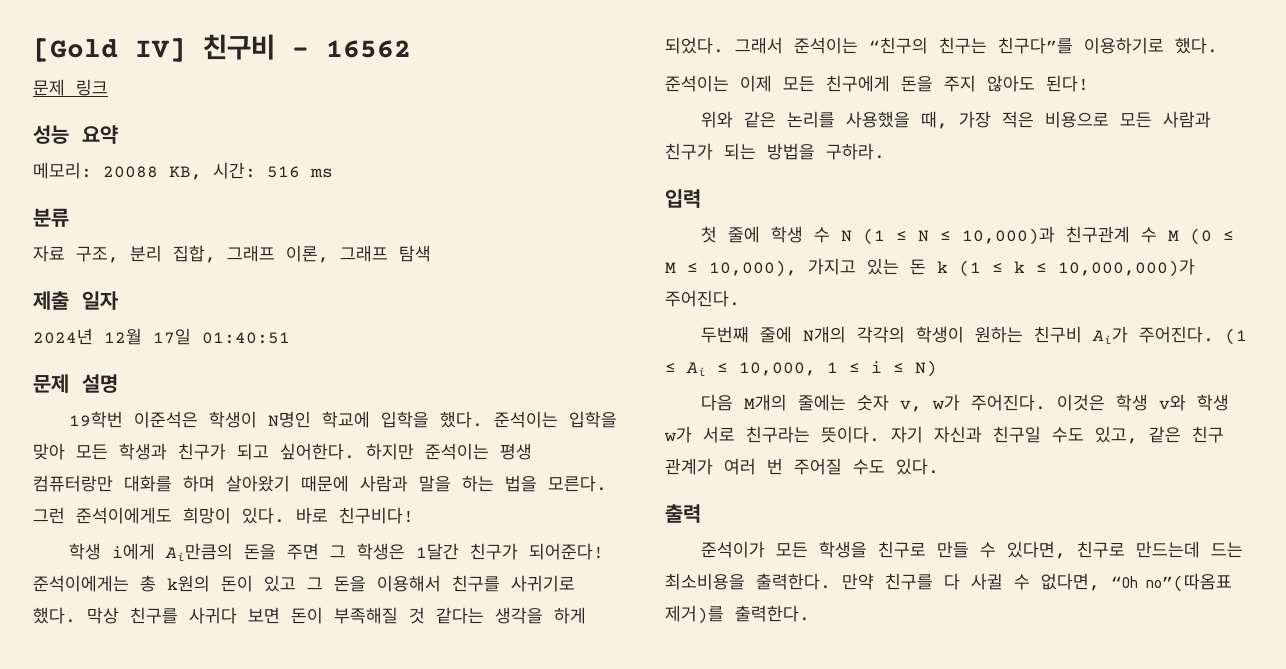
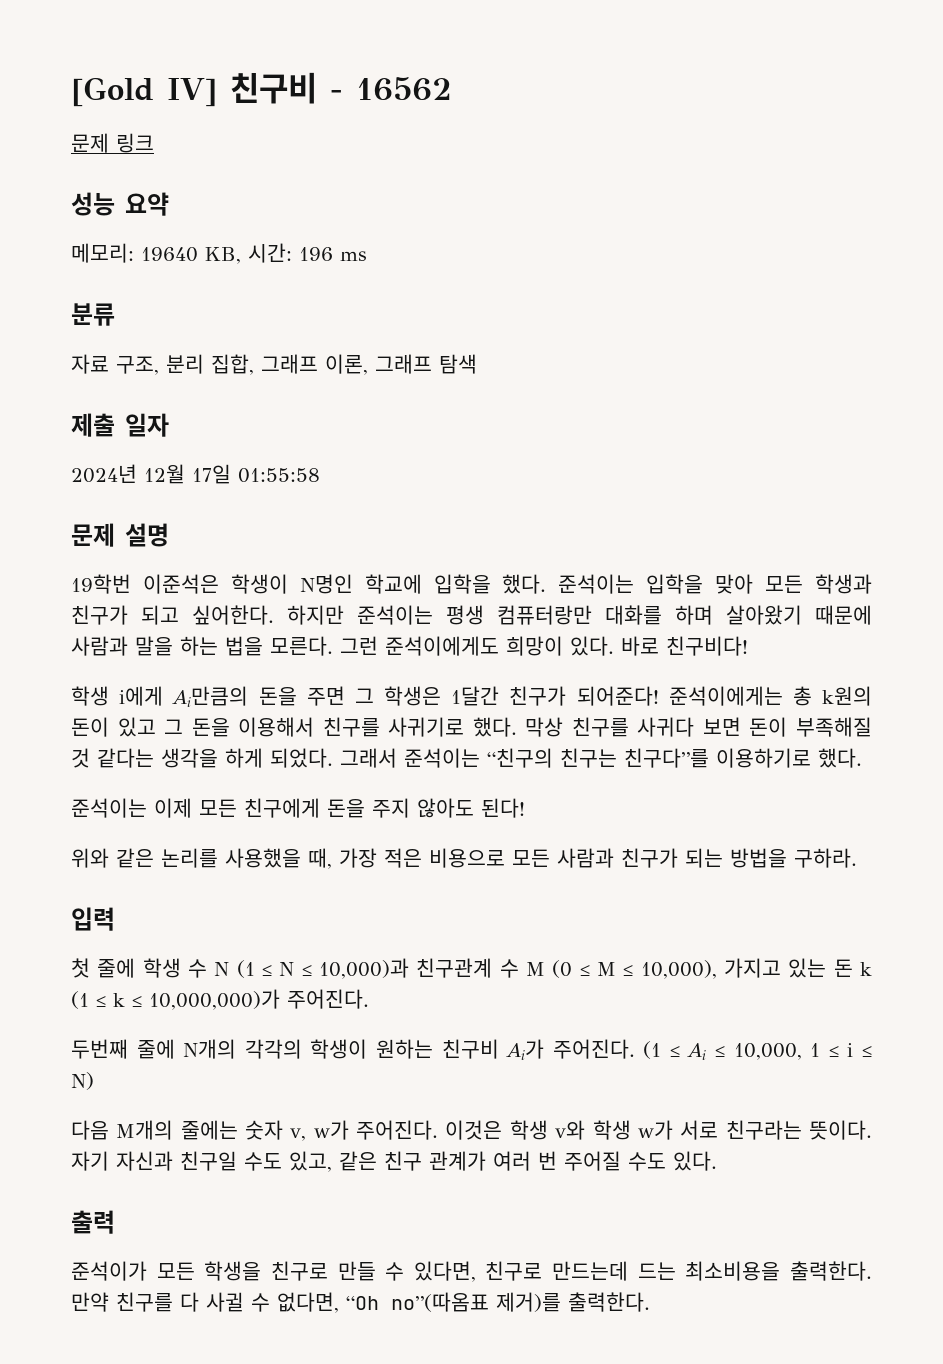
- 메모리: 20088 KB, 시간: 516 ms
+ 메모리: 19640 KB, 시간: 196 ms
- 2024년 12월 17일 01:40:51
+ 2024년 12월 17일 01:55:58

